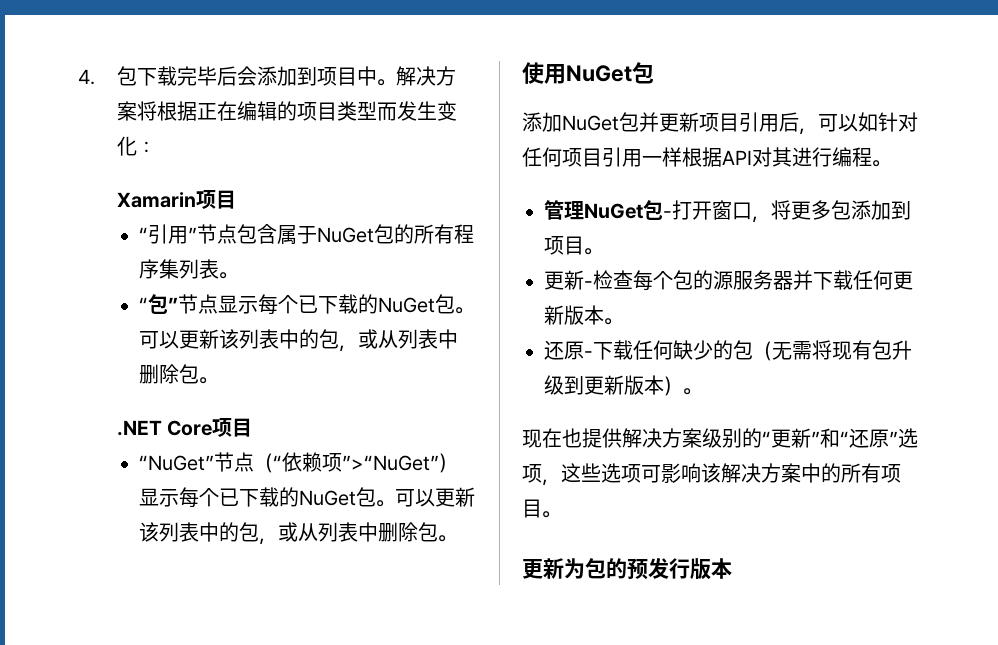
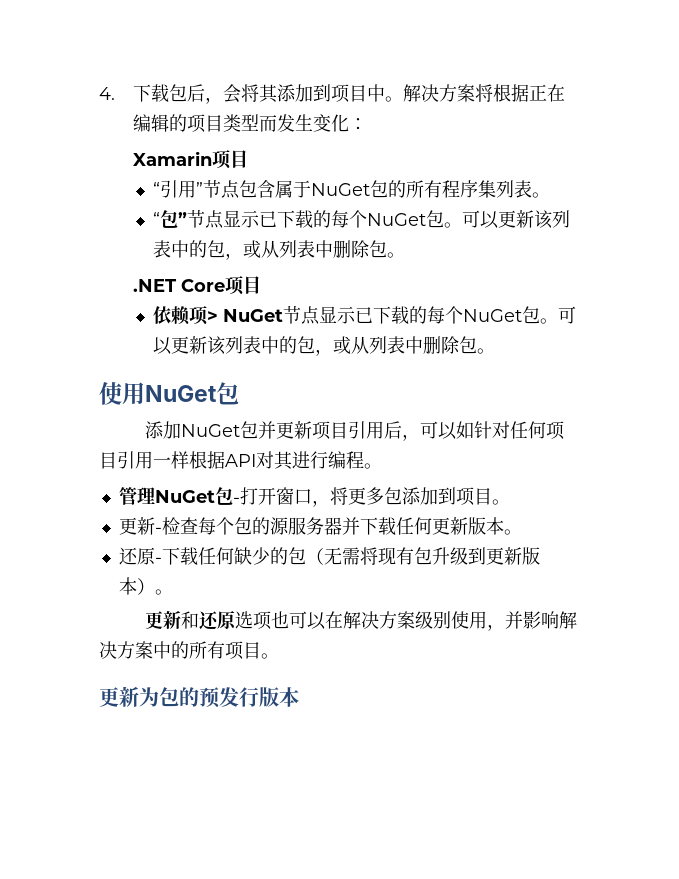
- 4.包下载完毕后会添加到项目中。
+ 4.下载包后，会将其添加到项目中。
- “包”节点显示每个已下载的NuGet包。
+ “包”节点显示已下载的每个NuGet包。
- “NuGet”节点（“依赖项”>“NuGet”）显示每个已下载的NuGet包。
+ 依赖项> NuGet节点显示已下载的每个NuGet包。
- 现在也提供解决方案级别的“更新”和“还原”选项，这些选项可影响该解决方案中的所有项目。
+ 更新和还原选项也可以在解决方案级别使用，并影响解决方案中的所有项目。

